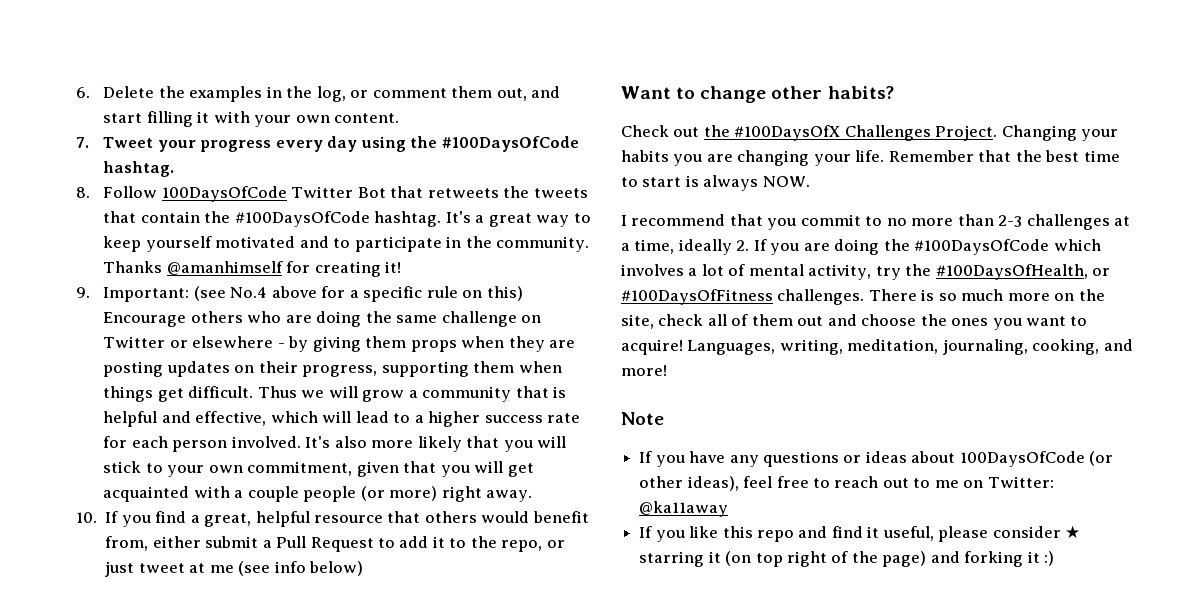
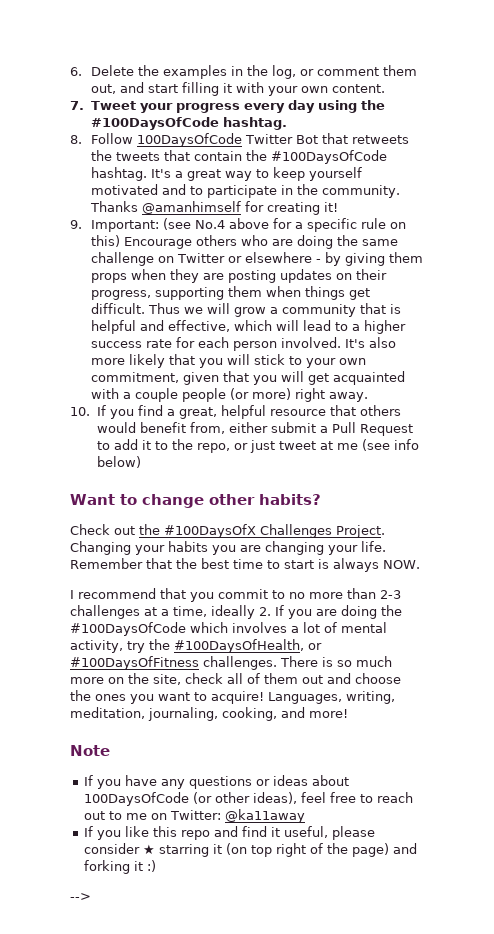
+ -->

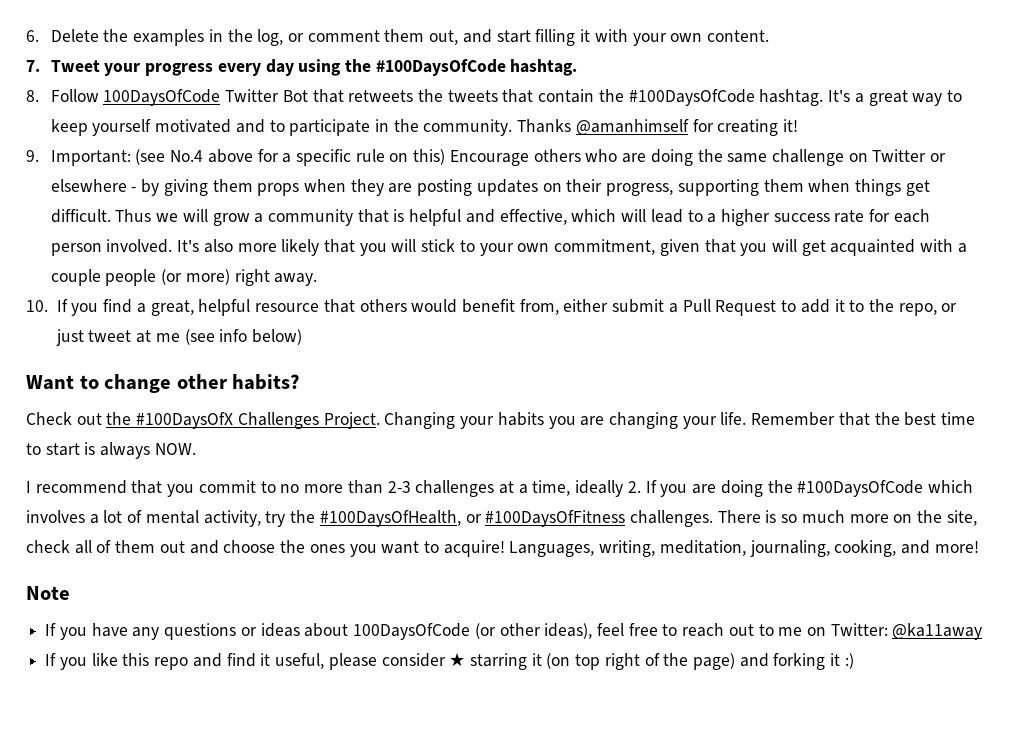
- -->

